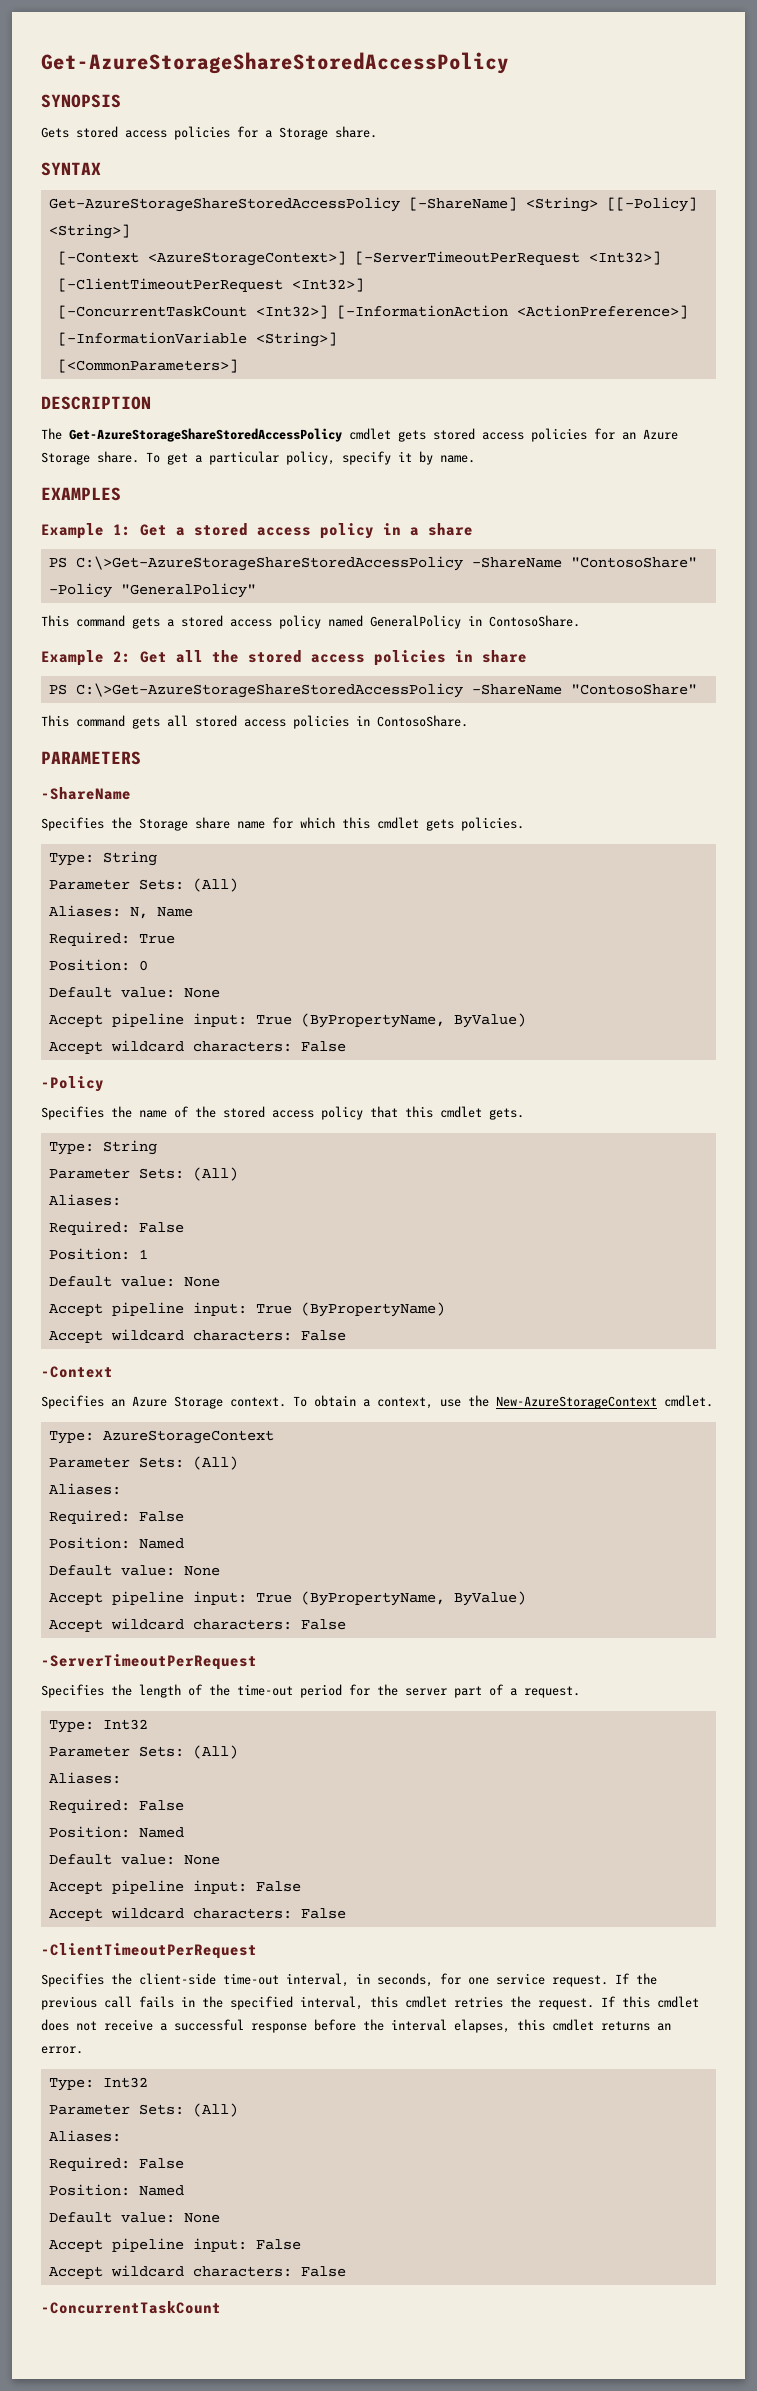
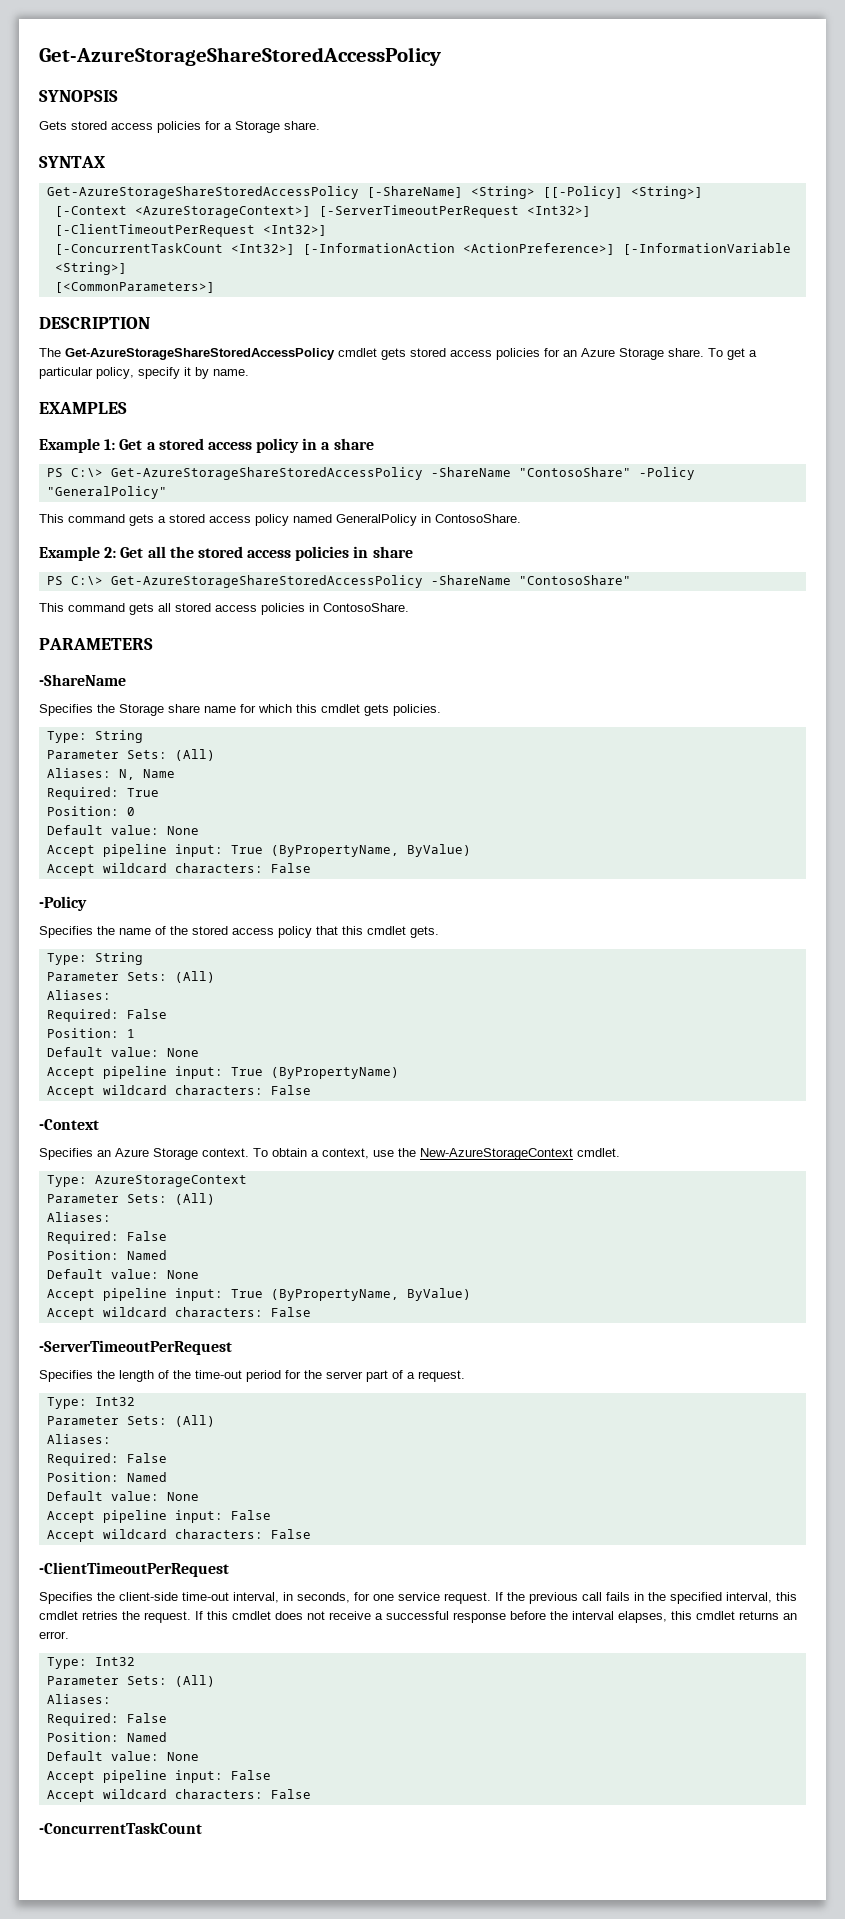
- PS C:\>Get-AzureStorageShareStoredAccessPolicy -ShareName "ContosoShare" -Policy "GeneralPolicy"
+ PS C:\> Get-AzureStorageShareStoredAccessPolicy -ShareName "ContosoShare" -Policy "GeneralPolicy"
  Example 2: Get all the stored access policies in share
- PS C:\>Get-AzureStorageShareStoredAccessPolicy -ShareName "ContosoShare"
+ PS C:\> Get-AzureStorageShareStoredAccessPolicy -ShareName "ContosoShare"

